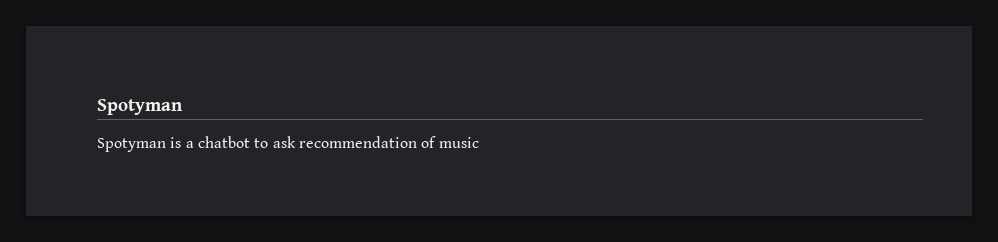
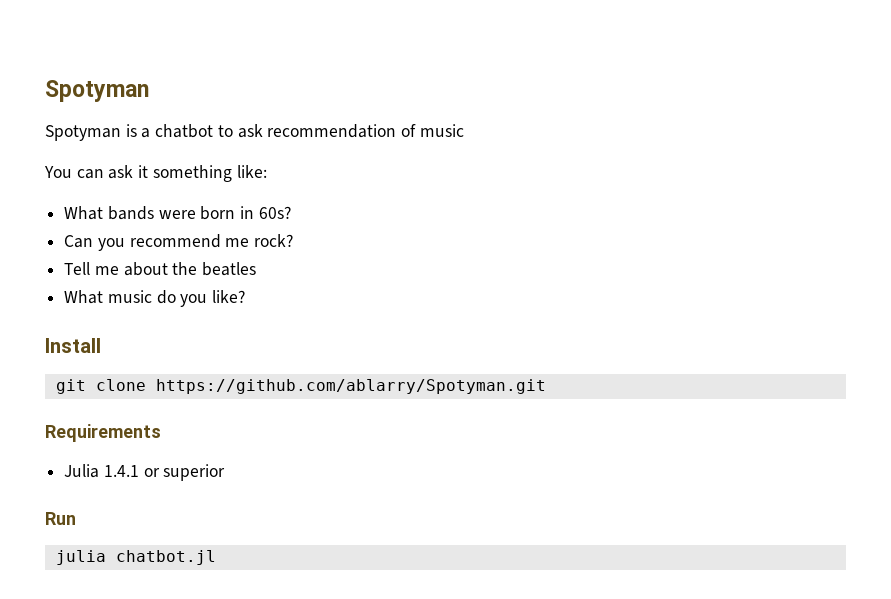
+ You can ask it something like:
+ What bands were born in 60s?
+ Can you recommend me rock?
+ Tell me about the beatles
+ What music do you like?
+ Install
+ git clone https://github.com/ablarry/Spotyman.git
+ Requirements
+ Julia 1.4.1 or superior
+ Run
+ julia chatbot.jl

